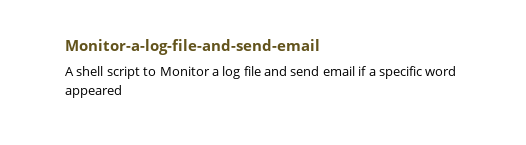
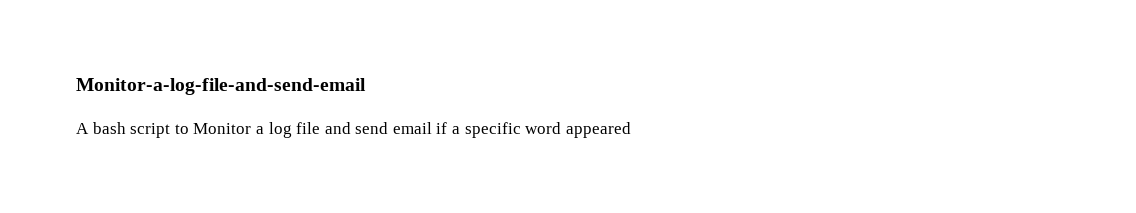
- A shell script to Monitor a log file and send email if a specific word appeared
+ A bash script to Monitor a log file and send email if a specific word appeared

